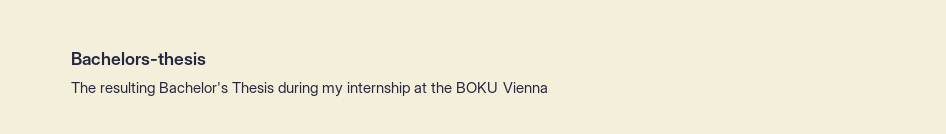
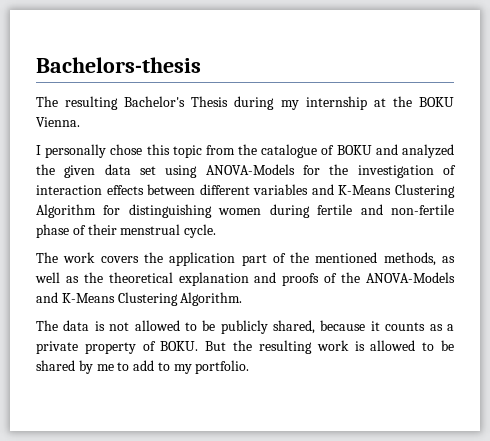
- The resulting Bachelor's Thesis during my internship at the BOKU Vienna
+ The resulting Bachelor's Thesis during my internship at the BOKU Vienna.
+ I personally chose this topic from the catalogue of BOKU and analyzed the given data set using ANOVA-Models for the investigation of interaction effects between different variables and K-Means Clustering Algorithm for distinguishing women during fertile and non-fertile phase of their menstrual cycle.
+ The work covers the application part of the mentioned methods, as well as the theoretical explanation and proofs of the ANOVA-Models and K-Means Clustering Algorithm.
+ The data is not allowed to be publicly shared, because it counts as a private property of BOKU. But the resulting work is allowed to be shared by me to add to my portfolio.

